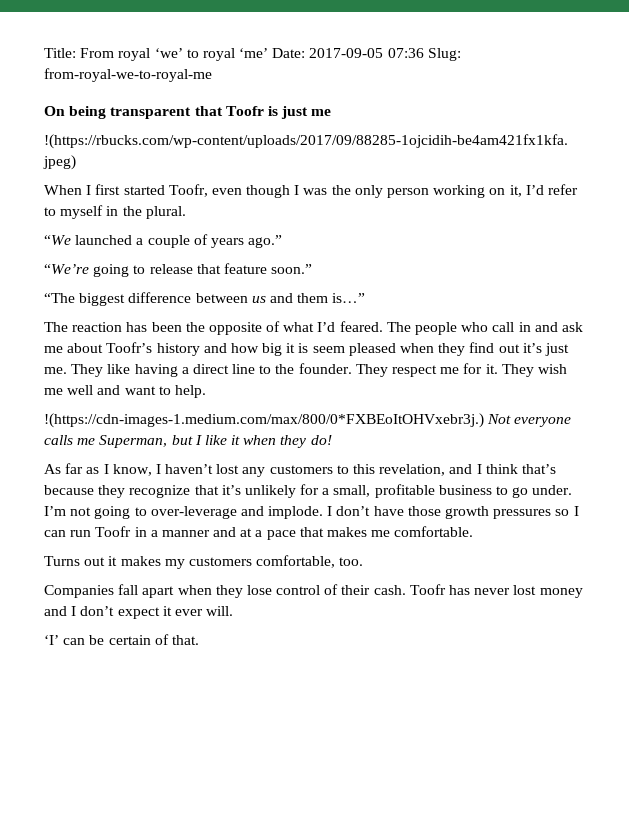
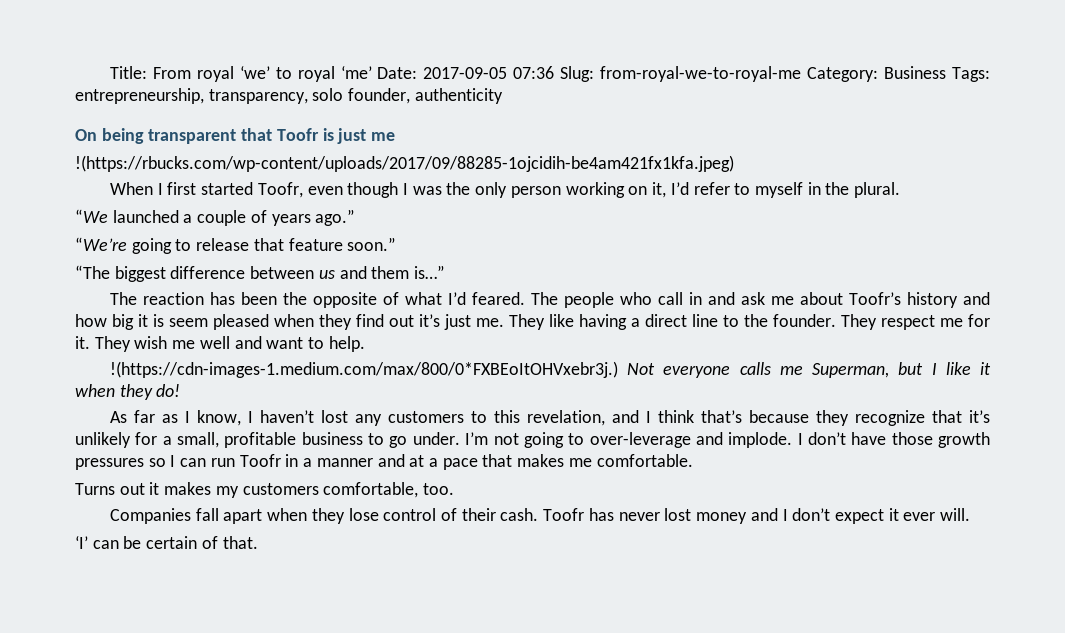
- Title: From royal ‘we’ to royal ‘me’ Date: 2017-09-05 07:36 Slug: from-royal-we-to-royal-me
+ Title: From royal ‘we’ to royal ‘me’ Date: 2017-09-05 07:36 Slug: from-royal-we-to-royal-me Category: Business Tags: entrepreneurship, transparency, solo founder, authenticity

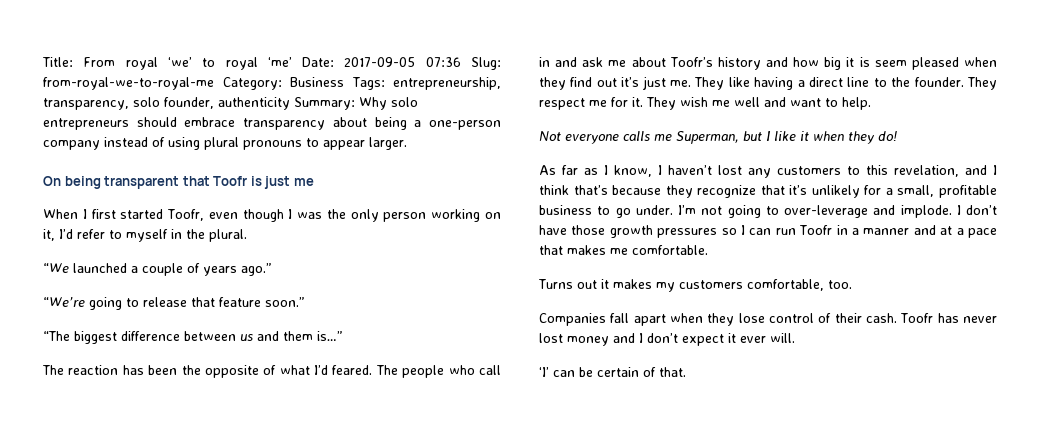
- Title: From royal ‘we’ to royal ‘me’ Date: 2017-09-05 07:36 Slug: from-royal-we-to-royal-me Category: Business Tags: entrepreneurship, transparency, solo founder, authenticity
+ Title: From royal ‘we’ to royal ‘me’ Date: 2017-09-05 07:36 Slug: from-royal-we-to-royal-me Category: Business Tags: entrepreneurship, transparency, solo founder, authenticity Summary: Why solo entrepreneurs should embrace transparency about being a one-person company instead of using plural pronouns to appear larger.
- !(https://rbucks.com/wp-content/uploads/2017/09/88285-1ojcidih-be4am421fx1kfa.jpeg)
- !(https://cdn-images-1.medium.com/max/800/0*FXBEoItOHVxebr3j.) Not everyone calls me Superman, but I like it when they do!
+ Not everyone calls me Superman, but I like it when they do!

